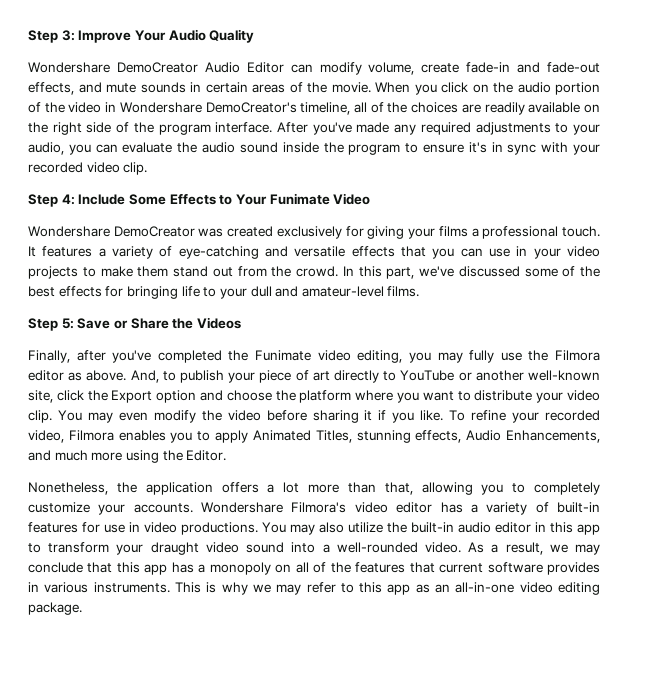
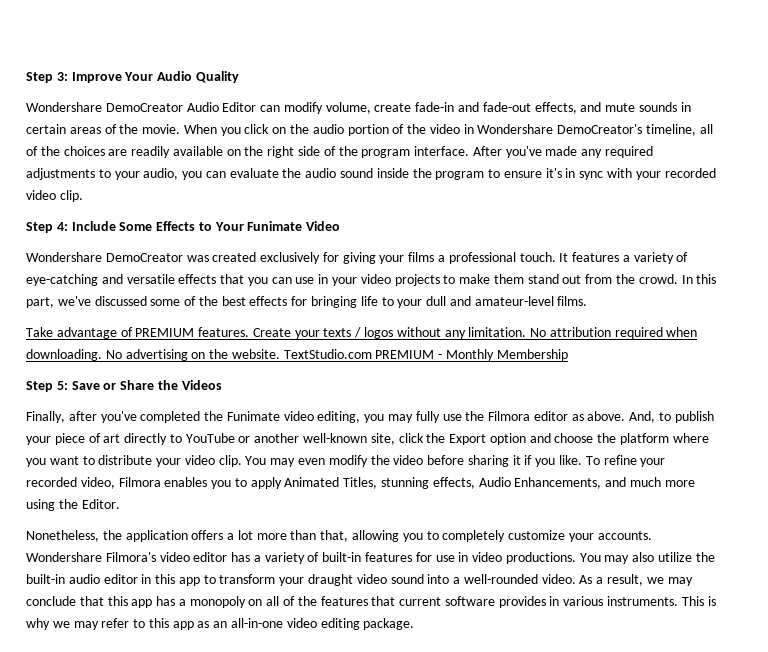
+ Take advantage of PREMIUM features. Create your texts / logos without any limitation. No attribution required when downloading. No advertising on the website. TextStudio.com PREMIUM - Monthly Membership

